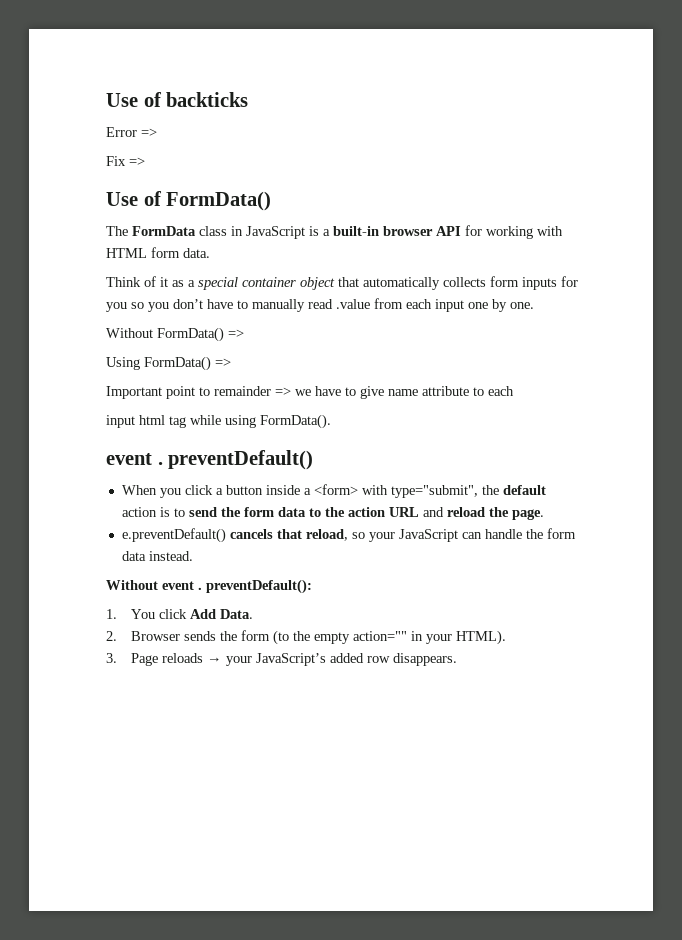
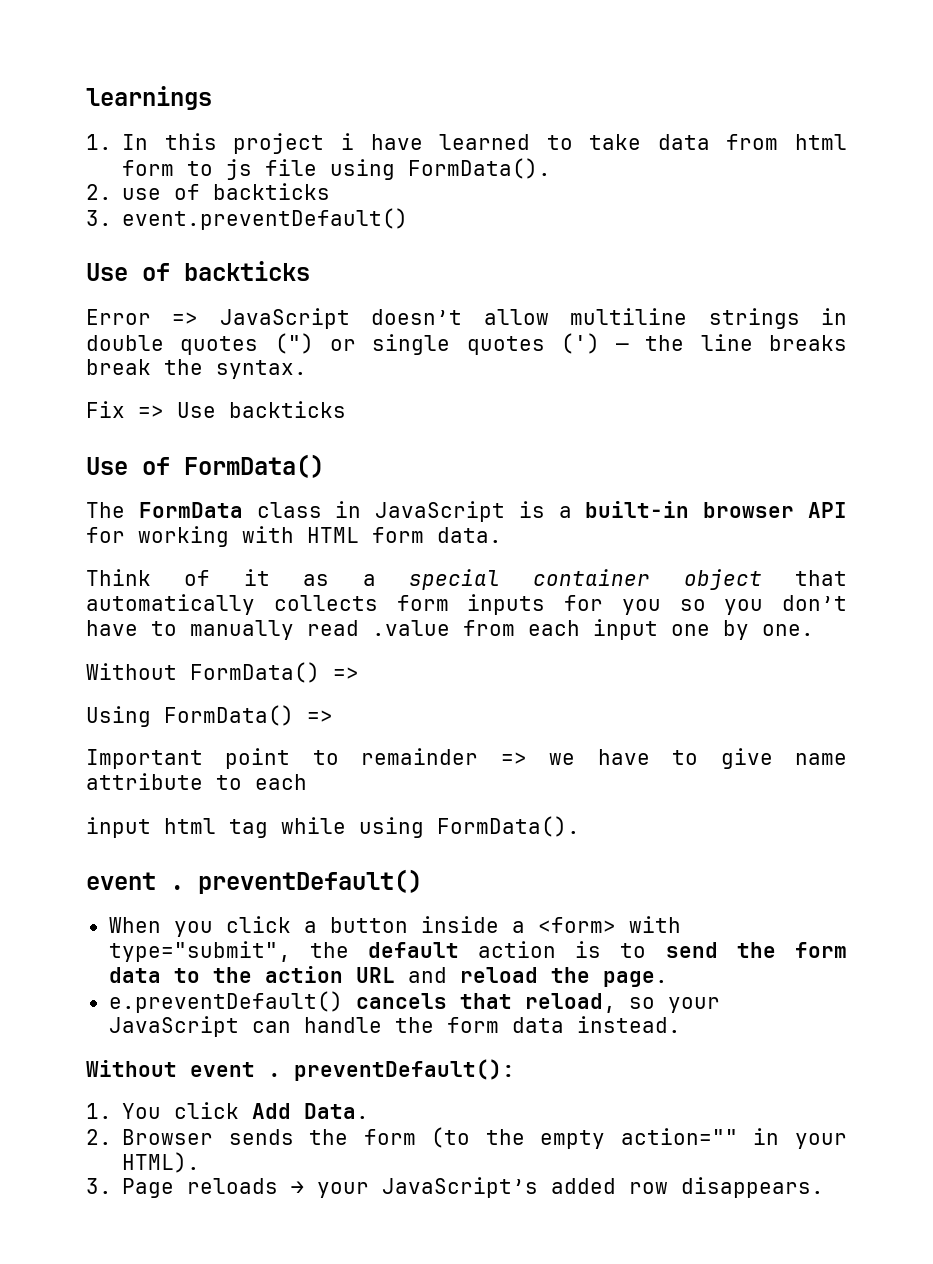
+ learnings
+ 1. In this project i have learned to take data from html form to js file using FormData().
+ 2. use of backticks
+ 3. event.preventDefault()
- Error =>
+ Error => JavaScript doesn’t allow multiline strings in double quotes (") or single quotes (') — the line breaks break the syntax.
- Fix =>
+ Fix => Use backticks

